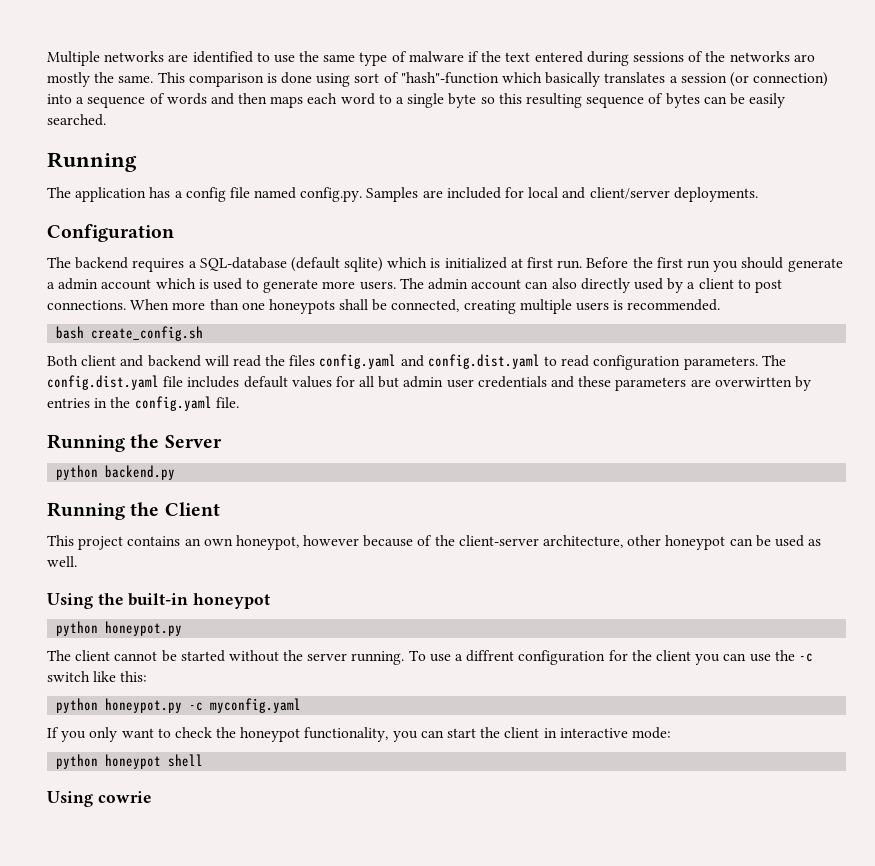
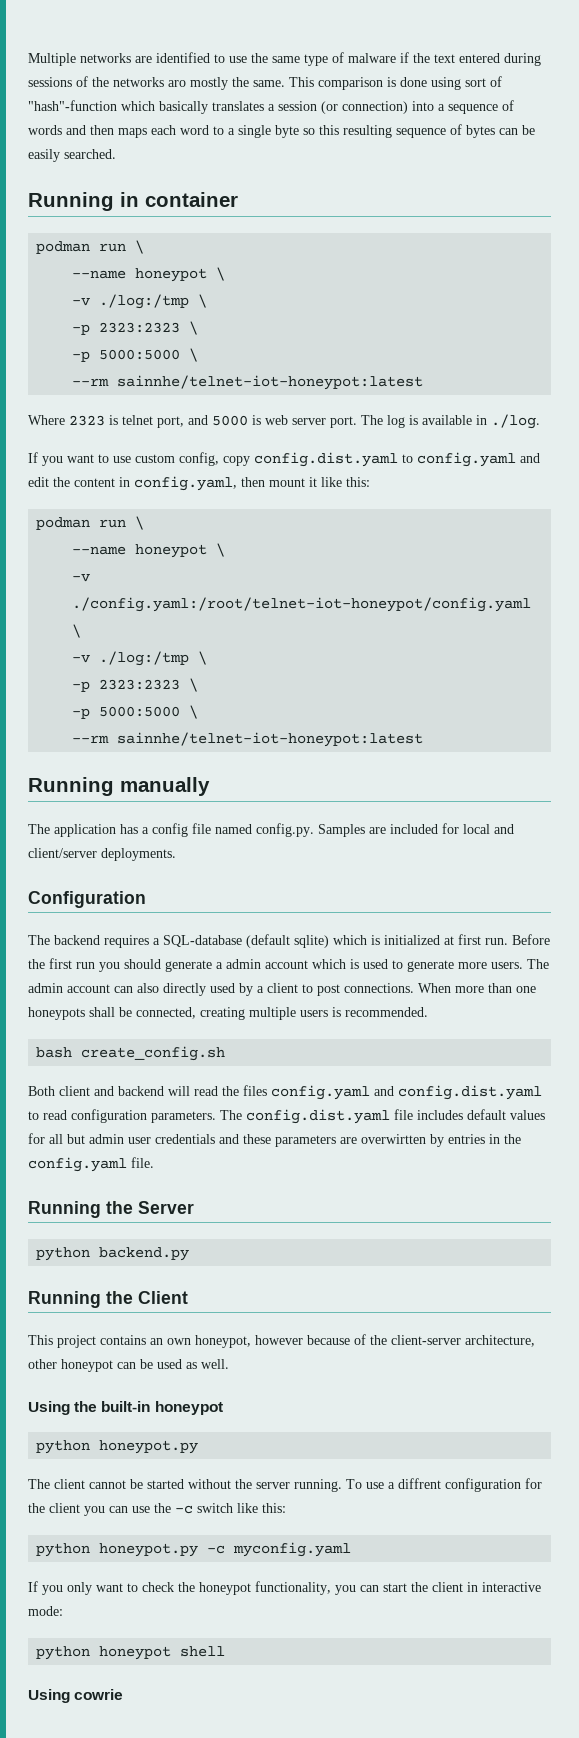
  This comparison is done using sort of "hash"-function which basically translates a session (or connection) into a sequence of words and then maps each word to a single byte so this resulting sequence of bytes can be easily searched.
- Running
+ Running in container
+ podman run \
+ --name honeypot \
+ -v ./log:/tmp \
+ -p 2323:2323 \
+ -p 5000:5000 \
+ --rm sainnhe/telnet-iot-honeypot:latest
+ Where 2323 is telnet port, and 5000 is web server port. The log is available in ./log.
+ If you want to use custom config, copy config.dist.yaml to config.yaml and edit the content in config.yaml, then mount it like this:
+ podman run \
+ --name honeypot \
+ -v ./config.yaml:/root/telnet-iot-honeypot/config.yaml \
+ -v ./log:/tmp \
+ -p 2323:2323 \
+ -p 5000:5000 \
+ --rm sainnhe/telnet-iot-honeypot:latest
+ Running manually

